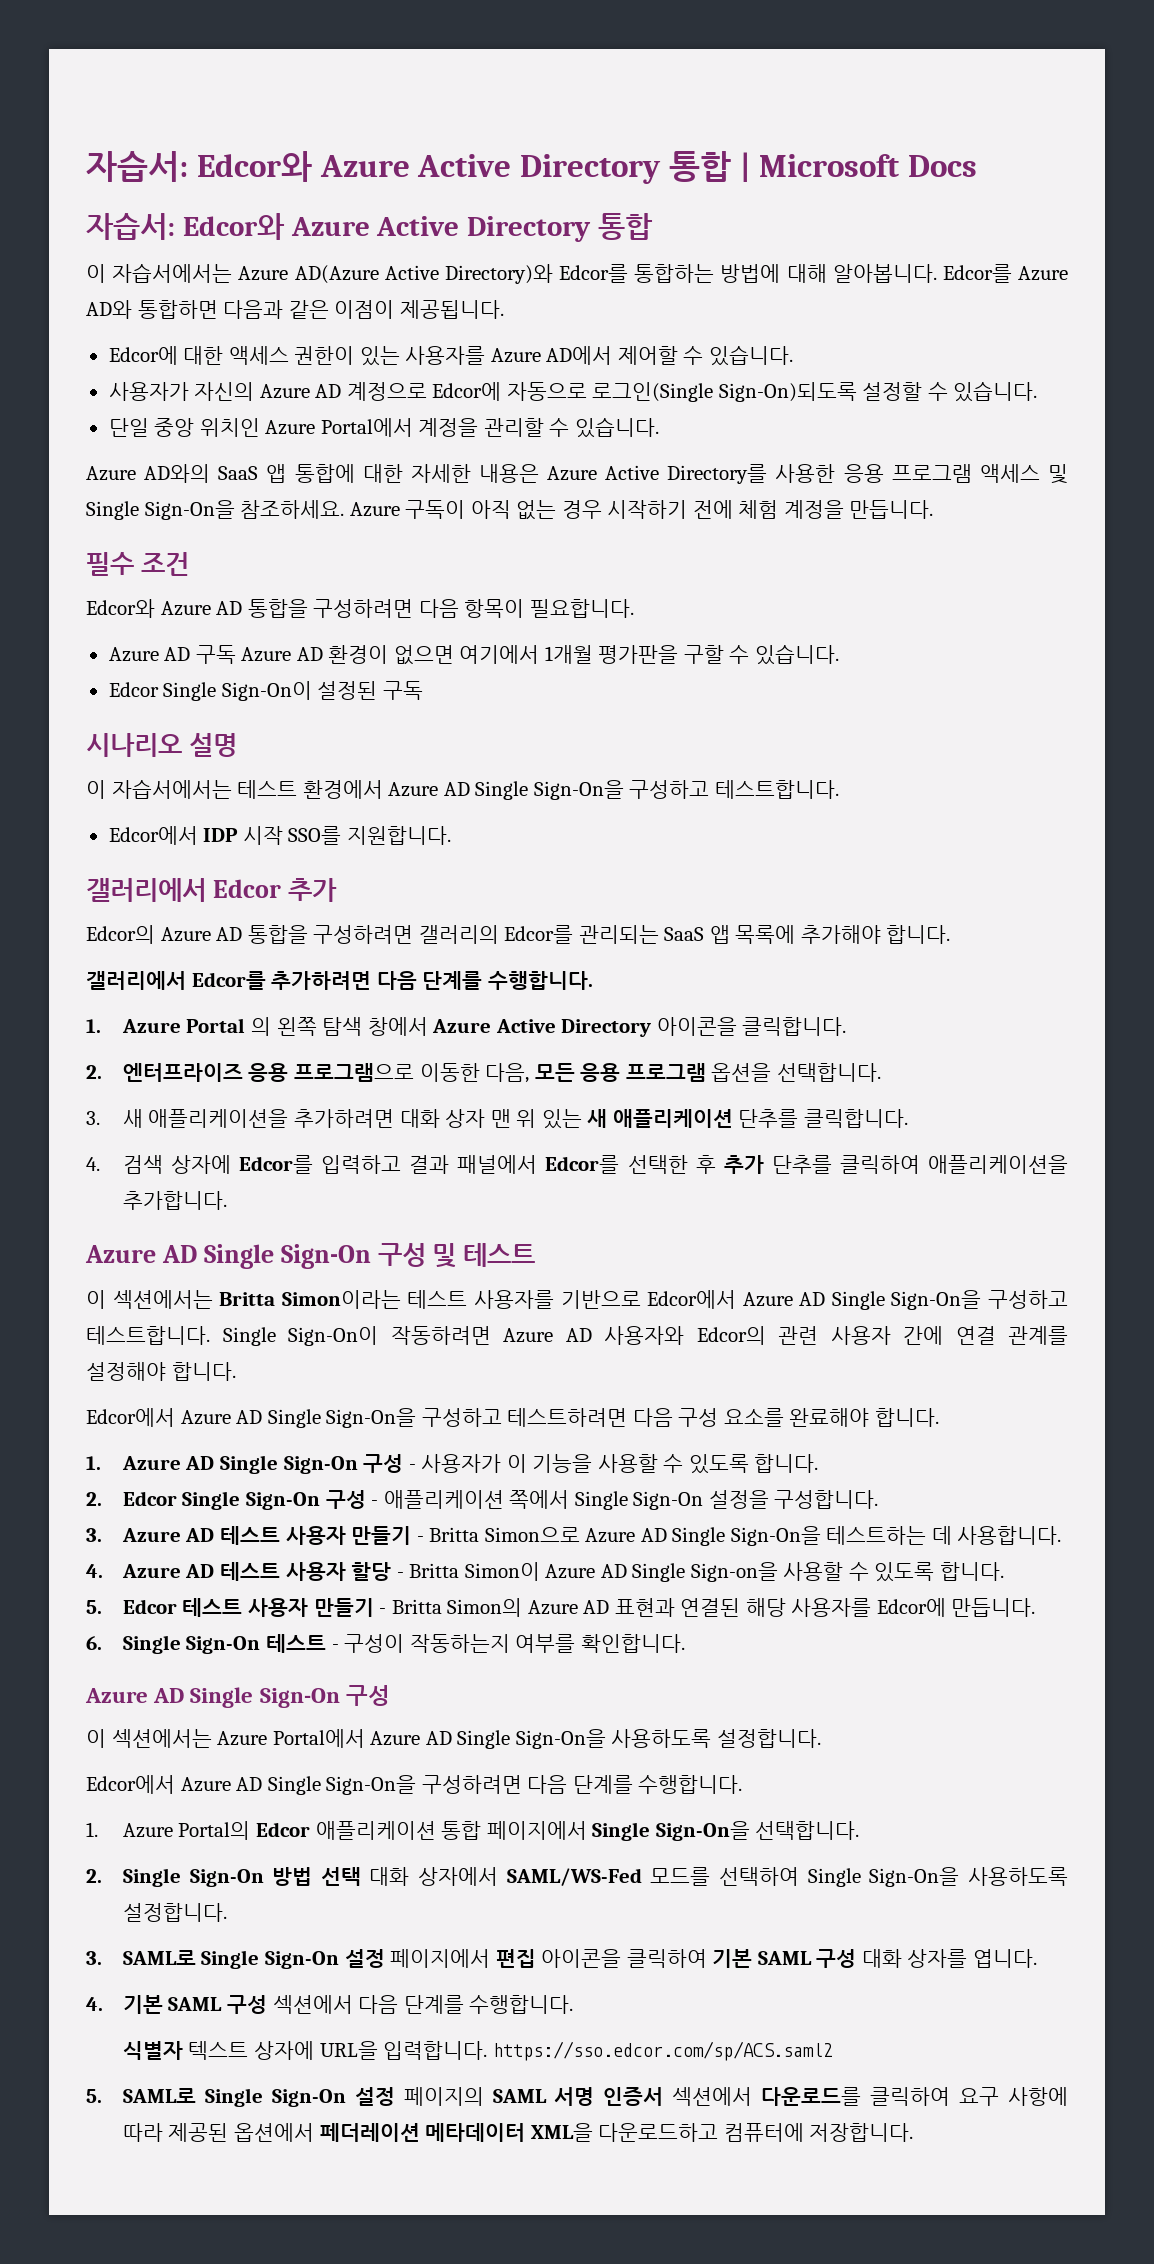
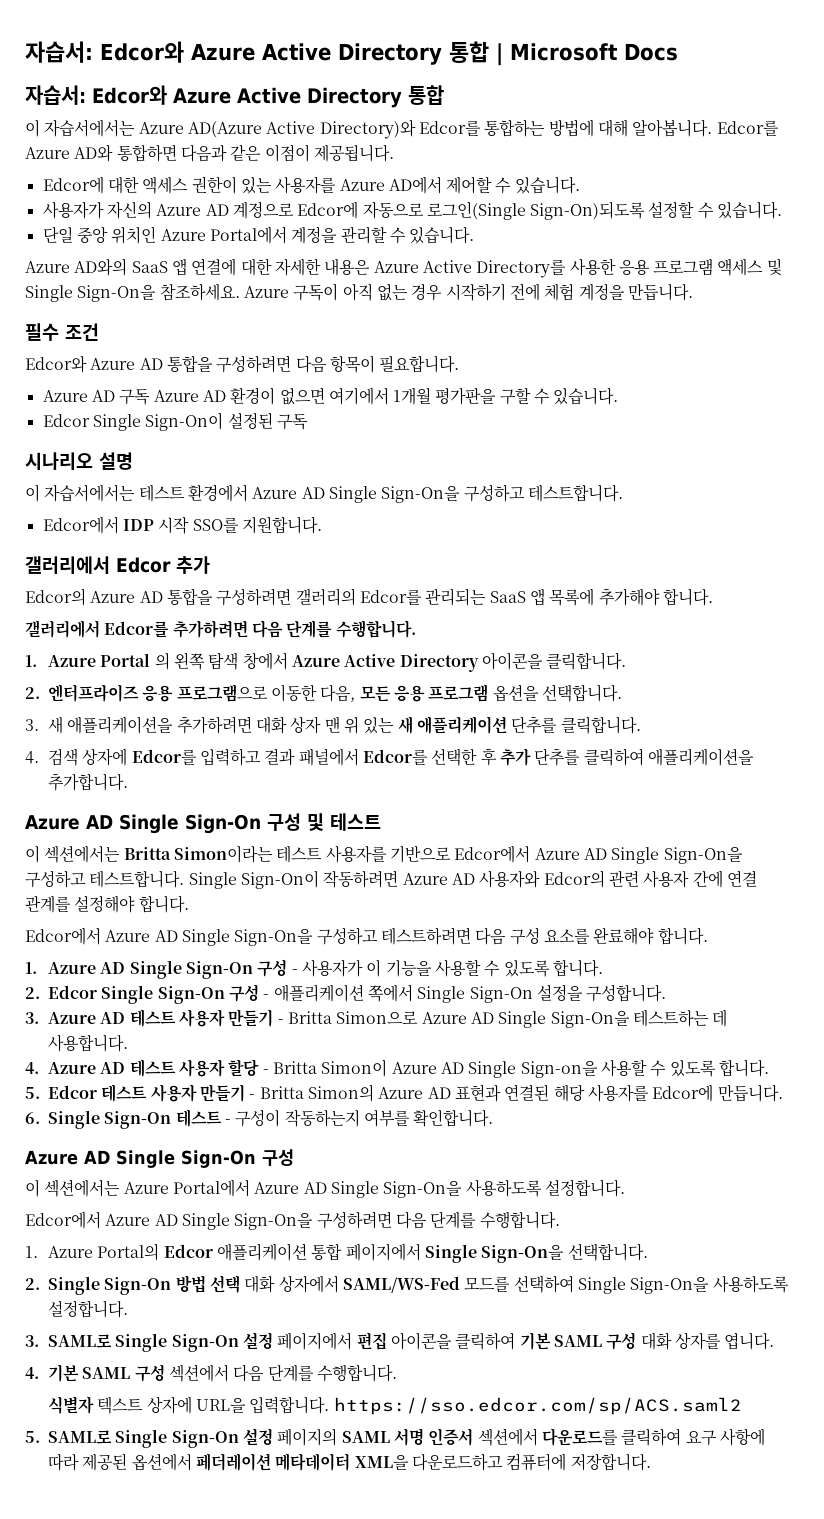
- Azure AD와의 SaaS 앱 통합에 대한 자세한 내용은 Azure Active Directory를 사용한 응용 프로그램 액세스 및 Single Sign-On을 참조하세요.
+ Azure AD와의 SaaS 앱 연결에 대한 자세한 내용은 Azure Active Directory를 사용한 응용 프로그램 액세스 및 Single Sign-On을 참조하세요.

